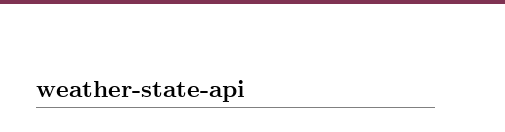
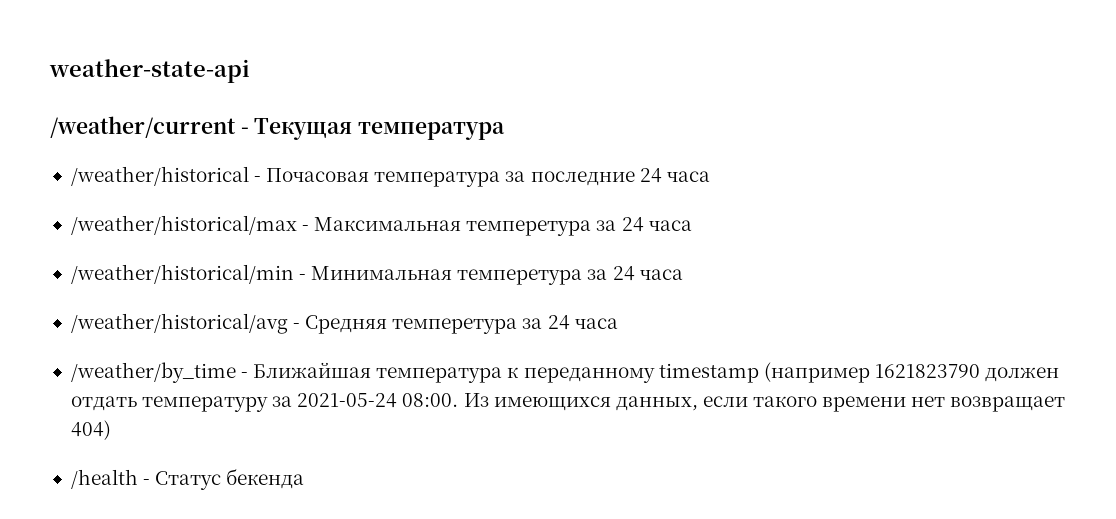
+ /weather/current - Текущая температура
+ /weather/historical - Почасовая температура за последние 24 часа
+ /weather/historical/max - Максимальная темперетура за 24 часа
+ /weather/historical/min - Минимальная темперетура за 24 часа
+ /weather/historical/avg - Средняя темперетура за 24 часа
+ /weather/by_time - Ближайшая температура к переданному timestamp (например 1621823790 должен отдать температуру за 2021-05-24 08:00. Из имеющихся данных, если такого времени нет возвращает 404)
+ /health - Статус бекенда

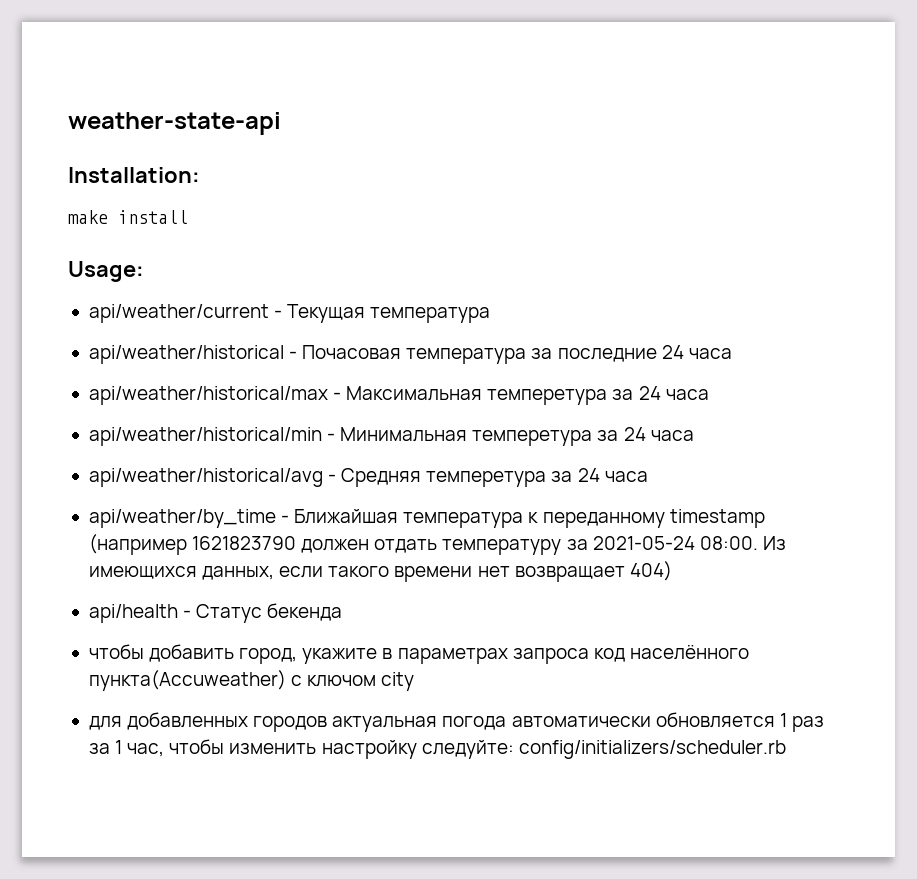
- /weather/current - Текущая температура
+ Installation:
+ make install
+ Usage:
+ api/weather/current - Текущая температура
- /weather/historical - Почасовая температура за последние 24 часа
+ api/weather/historical - Почасовая температура за последние 24 часа
- /weather/historical/max - Максимальная темперетура за 24 часа
+ api/weather/historical/max - Максимальная темперетура за 24 часа
- /weather/historical/min - Минимальная темперетура за 24 часа
+ api/weather/historical/min - Минимальная темперетура за 24 часа
- /weather/historical/avg - Средняя темперетура за 24 часа
+ api/weather/historical/avg - Средняя темперетура за 24 часа
- /weather/by_time - Ближайшая температура к переданному timestamp (например 1621823790 должен отдать температуру за 2021-05-24 08:00.
+ api/weather/by_time - Ближайшая температура к переданному timestamp (например 1621823790 должен отдать температуру за 2021-05-24 08:00.
- /health - Статус бекенда
+ api/health - Статус бекенда
+ чтобы добавить город, укажите в параметрах запроса код населённого пункта(Accuweather) c ключом city
+ для добавленных городов актуальная погода автоматически обновляется 1 раз за 1 час, чтобы изменить настройку следуйте: config/initializers/scheduler.rb

